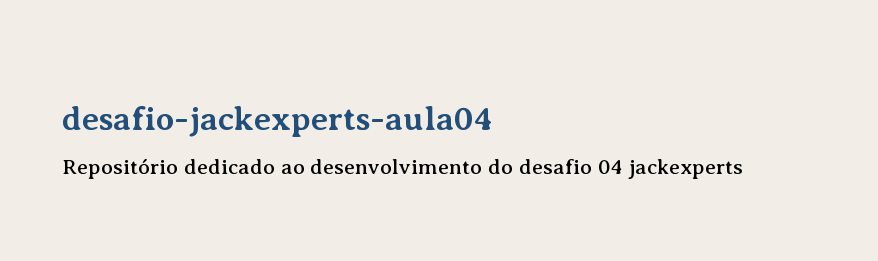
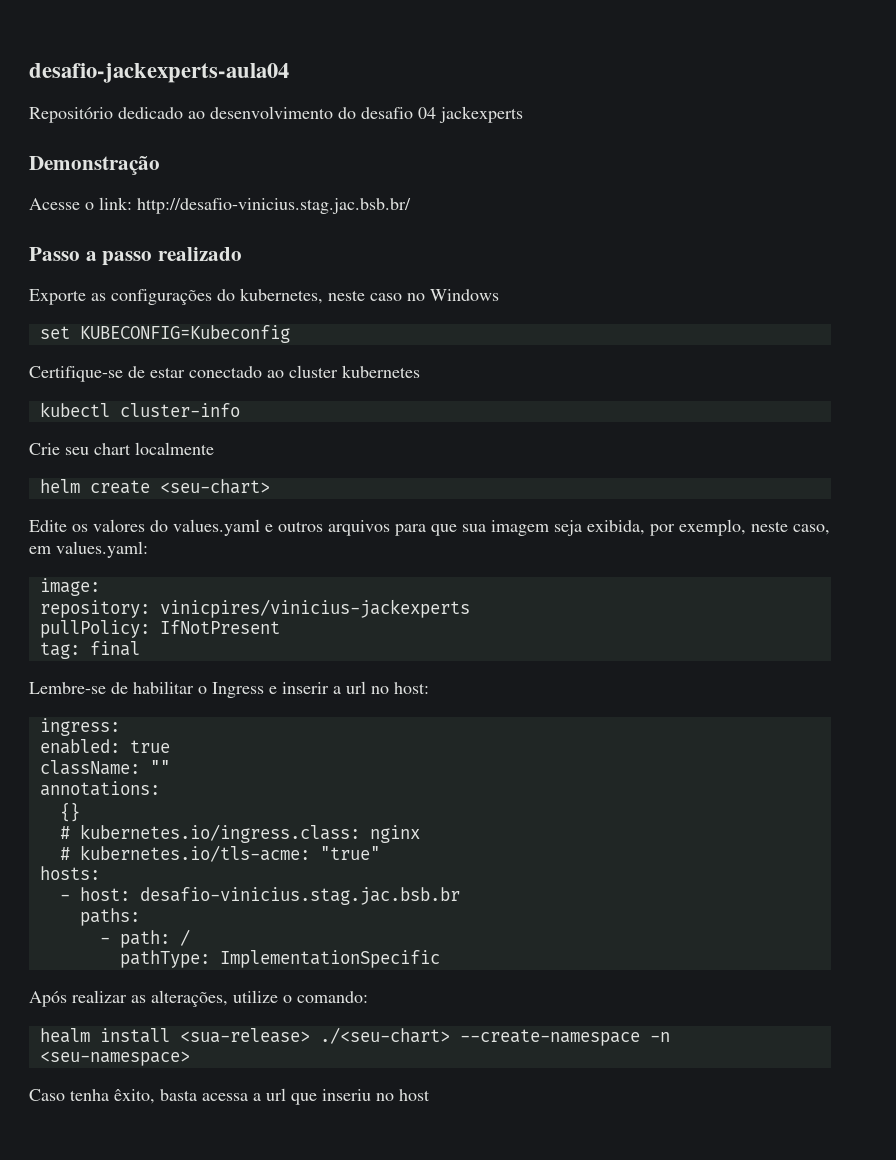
+ Demonstração
+ Acesse o link: http://desafio-vinicius.stag.jac.bsb.br/
+ Passo a passo realizado
+ Exporte as configurações do kubernetes, neste caso no Windows
+ set KUBECONFIG=Kubeconfig
+ Certifique-se de estar conectado ao cluster kubernetes
+ kubectl cluster-info
+ Crie seu chart localmente
+ helm create <seu-chart>
+ Edite os valores do values.yaml e outros arquivos para que sua imagem seja exibida, por exemplo, neste caso, em values.yaml:
+ image:
+ repository: vinicpires/vinicius-jackexperts
+ pullPolicy: IfNotPresent
+ tag: final
+ Lembre-se de habilitar o Ingress e inserir a url no host:
+ ingress:
+ enabled: true
+ className: ""
+ annotations:
+ {}
+ # kubernetes.io/ingress.class: nginx
+ # kubernetes.io/tls-acme: "true"
+ hosts:
+ - host: desafio-vinicius.stag.jac.bsb.br
+ paths:
+ - path: /
+ pathType: ImplementationSpecific
+ Após realizar as alterações, utilize o comando:
+ healm install <sua-release> ./<seu-chart> --create-namespace -n <seu-namespace>
+ Caso tenha êxito, basta acessa a url que inseriu no host

